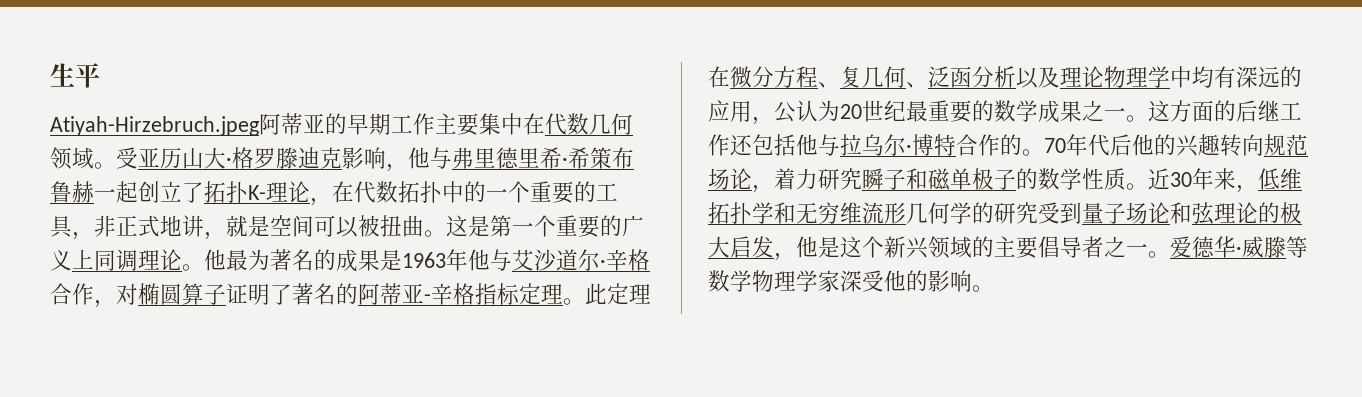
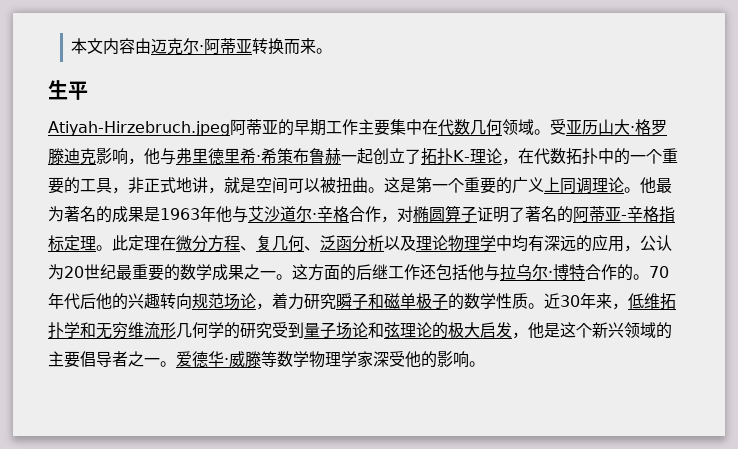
+ 本文内容由迈克尔·阿蒂亚转换而来。

